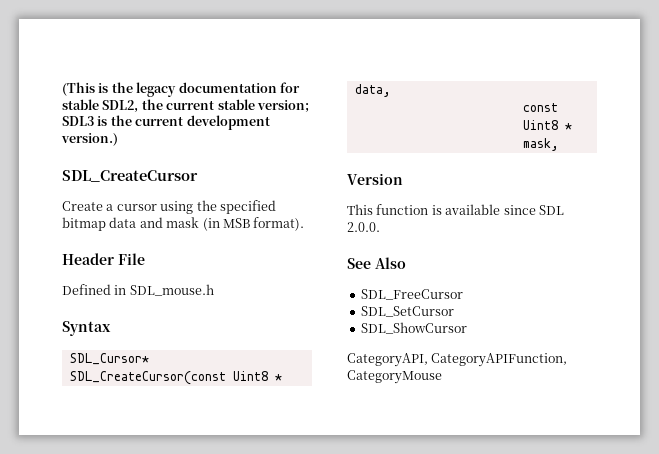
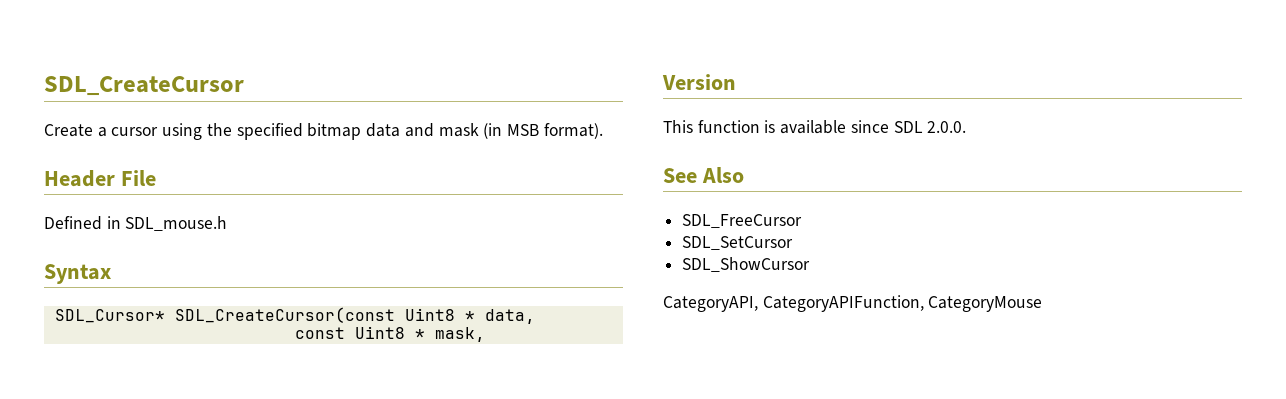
- (This is the legacy documentation for stable SDL2, the current stable version; SDL3 is the current development version.)

